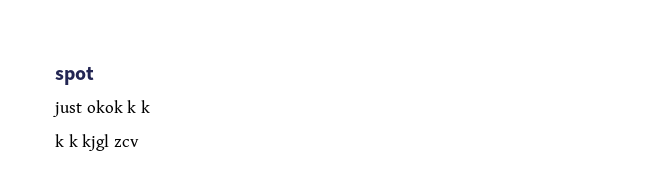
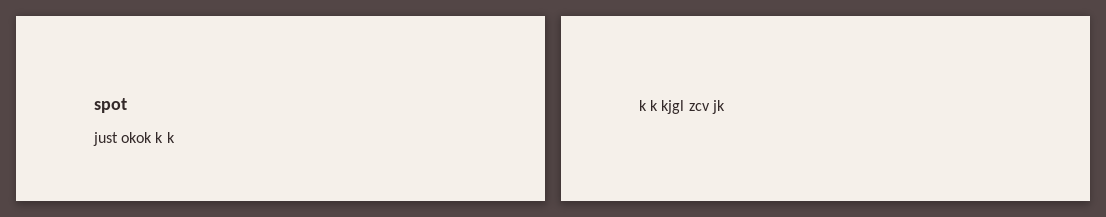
- k k kjgl zcv
+ k k kjgl zcv jk

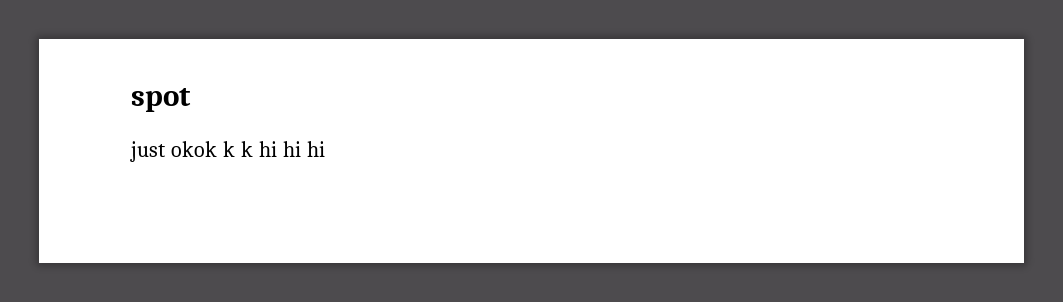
- just okok k k
- k k kjgl zcv jk
+ just okok k k hi hi hi

